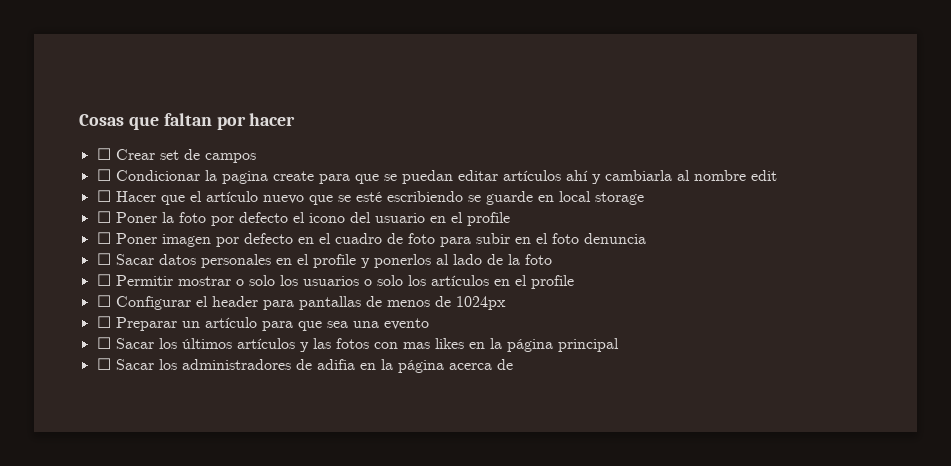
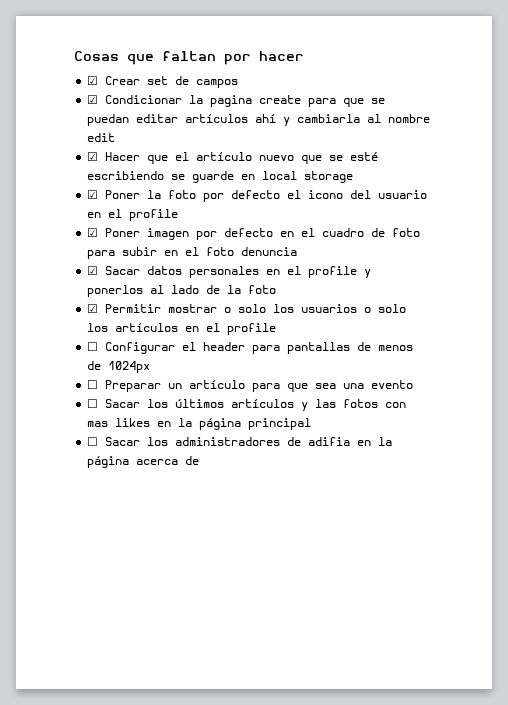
- ☐ Crear set de campos
+ ☑ Crear set de campos
- ☐ Condicionar la pagina create para que se puedan editar artículos ahí y cambiarla al nombre edit
+ ☑ Condicionar la pagina create para que se puedan editar artículos ahí y cambiarla al nombre edit
- ☐ Hacer que el artículo nuevo que se esté escribiendo se guarde en local storage
+ ☑ Hacer que el artículo nuevo que se esté escribiendo se guarde en local storage
- ☐ Poner la foto por defecto el icono del usuario en el profile
+ ☑ Poner la foto por defecto el icono del usuario en el profile
- ☐ Poner imagen por defecto en el cuadro de foto para subir en el foto denuncia
+ ☑ Poner imagen por defecto en el cuadro de foto para subir en el foto denuncia
- ☐ Sacar datos personales en el profile y ponerlos al lado de la foto
+ ☑ Sacar datos personales en el profile y ponerlos al lado de la foto
- ☐ Permitir mostrar o solo los usuarios o solo los artículos en el profile
+ ☑ Permitir mostrar o solo los usuarios o solo los artículos en el profile

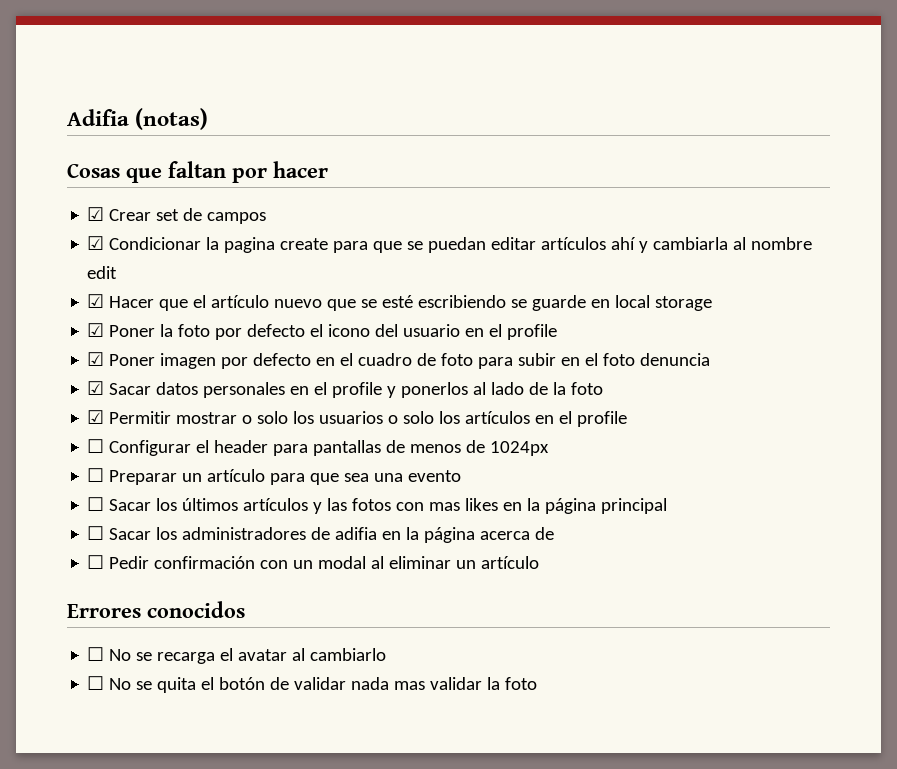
+ Adifia (notas)
+ ☐ Pedir confirmación con un modal al eliminar un artículo
+ Errores conocidos
+ ☐ No se recarga el avatar al cambiarlo
+ ☐ No se quita el botón de validar nada mas validar la foto

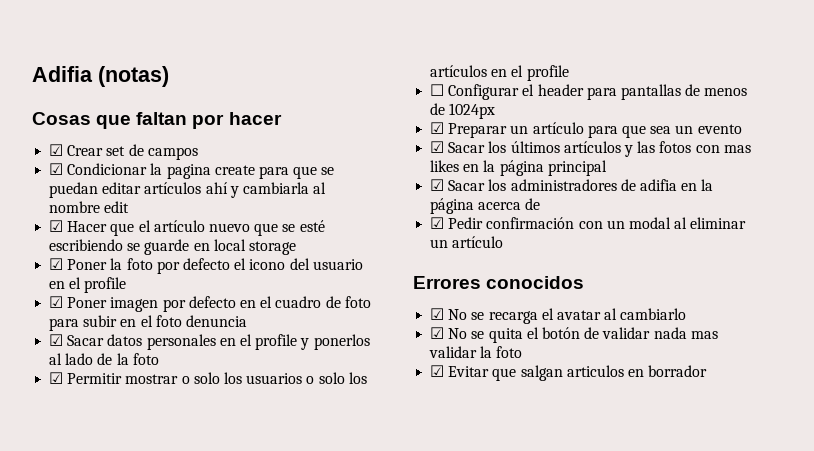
- ☐ Preparar un artículo para que sea una evento
+ ☑ Preparar un artículo para que sea un evento
- ☐ Sacar los últimos artículos y las fotos con mas likes en la página principal
+ ☑ Sacar los últimos artículos y las fotos con mas likes en la página principal
- ☐ Sacar los administradores de adifia en la página acerca de
+ ☑ Sacar los administradores de adifia en la página acerca de
- ☐ Pedir confirmación con un modal al eliminar un artículo
+ ☑ Pedir confirmación con un modal al eliminar un artículo
- ☐ No se recarga el avatar al cambiarlo
+ ☑ No se recarga el avatar al cambiarlo
- ☐ No se quita el botón de validar nada mas validar la foto
+ ☑ No se quita el botón de validar nada mas validar la foto
+ ☑ Evitar que salgan articulos en borrador

